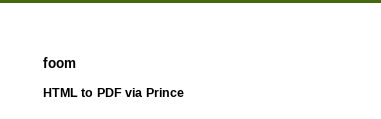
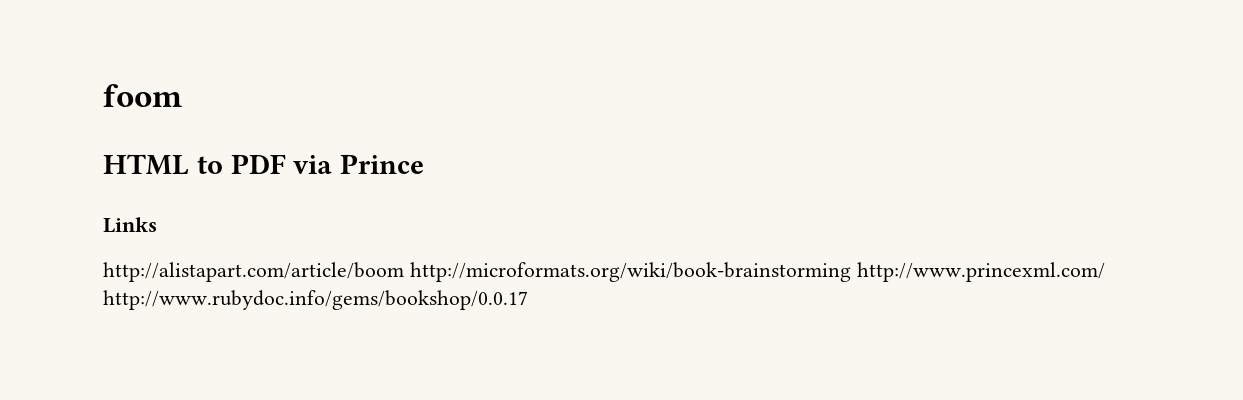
+ Links
+ http://alistapart.com/article/boom http://microformats.org/wiki/book-brainstorming http://www.princexml.com/ http://www.rubydoc.info/gems/bookshop/0.0.17

